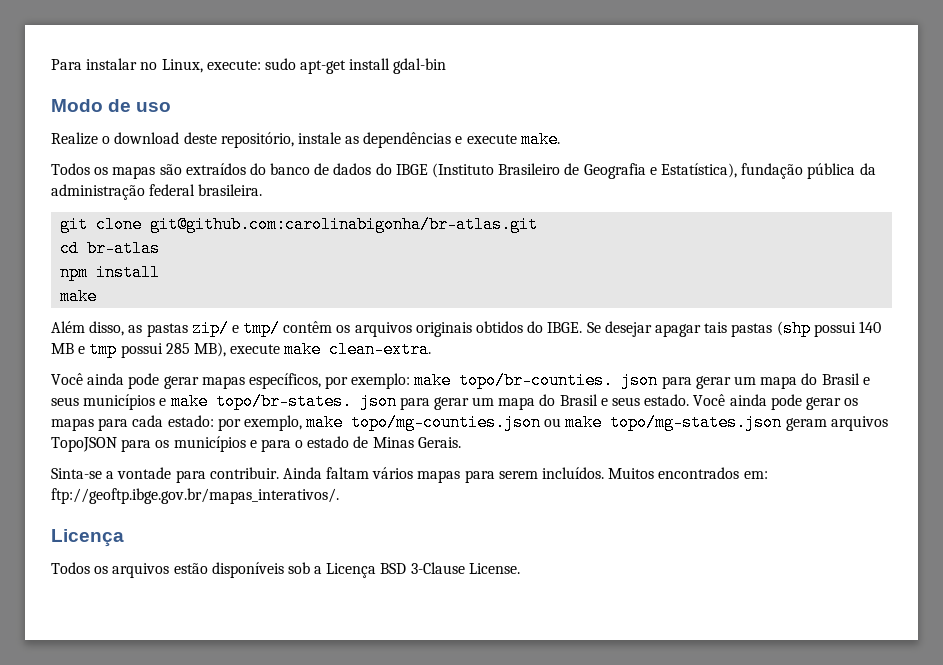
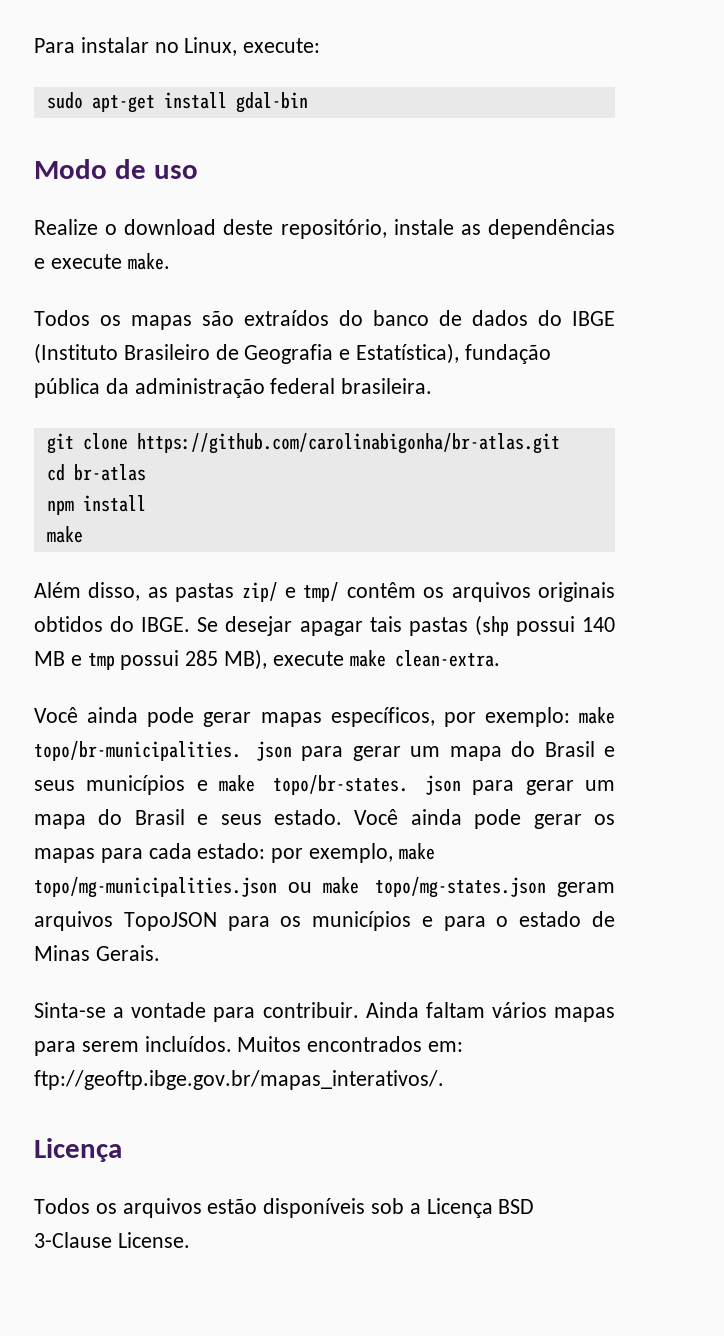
- Para instalar no Linux, execute: sudo apt-get install gdal-bin
+ Para instalar no Linux, execute:
+ sudo apt-get install gdal-bin
- git clone git@github.com:carolinabigonha/br-atlas.git
+ git clone https://github.com/carolinabigonha/br-atlas.git
- Você ainda pode gerar mapas específicos, por exemplo: make topo/br-counties. json para gerar um mapa do Brasil e seus municípios e make topo/br-states. json para gerar um mapa do Brasil e seus estado.
+ Você ainda pode gerar mapas específicos, por exemplo: make topo/br-municipalities. json para gerar um mapa do Brasil e seus municípios e make topo/br-states. json para gerar um mapa do Brasil e seus estado.
- Você ainda pode gerar os mapas para cada estado: por exemplo, make topo/mg-counties.json ou make topo/mg-states.json geram arquivos TopoJSON para os municípios e para o estado de Minas Gerais.
+ Você ainda pode gerar os mapas para cada estado: por exemplo, make topo/mg-municipalities.json ou make topo/mg-states.json geram arquivos TopoJSON para os municípios e para o estado de Minas Gerais.

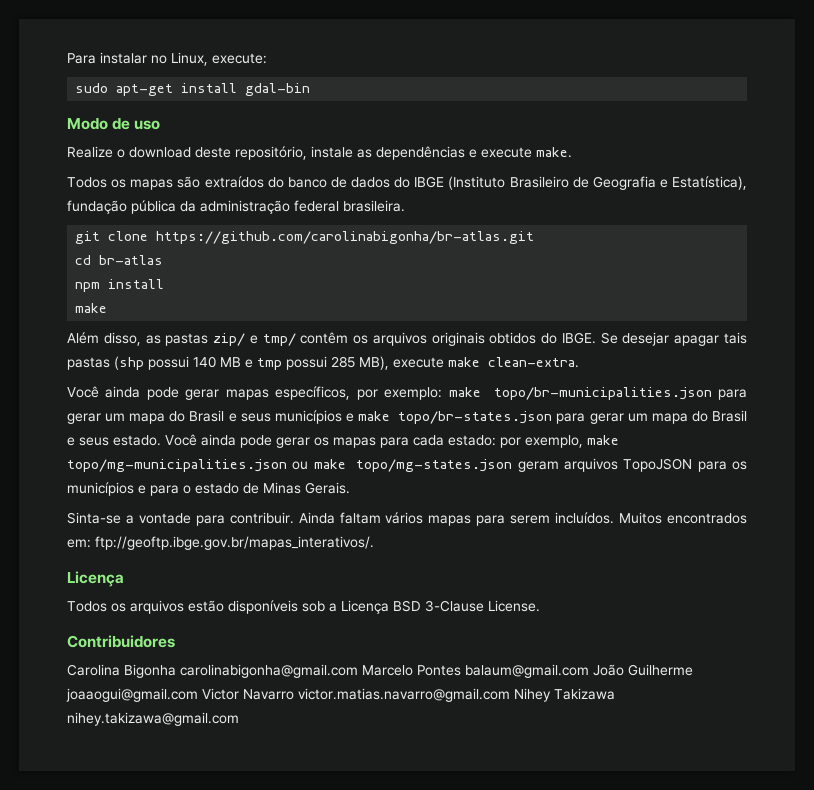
- Você ainda pode gerar mapas específicos, por exemplo: make topo/br-municipalities. json para gerar um mapa do Brasil e seus municípios e make topo/br-states. json para gerar um mapa do Brasil e seus estado.
+ Você ainda pode gerar mapas específicos, por exemplo: make topo/br-municipalities.json para gerar um mapa do Brasil e seus municípios e make topo/br-states.json para gerar um mapa do Brasil e seus estado.
+ Contribuidores
+ Carolina Bigonha carolinabigonha@gmail.com Marcelo Pontes balaum@gmail.com João Guilherme joaaogui@gmail.com Victor Navarro victor.matias.navarro@gmail.com Nihey Takizawa nihey.takizawa@gmail.com

